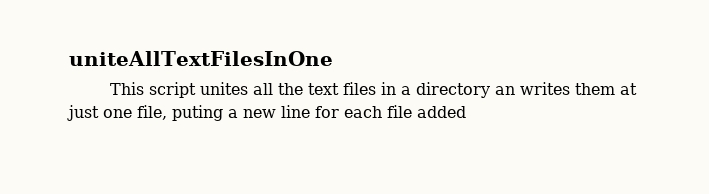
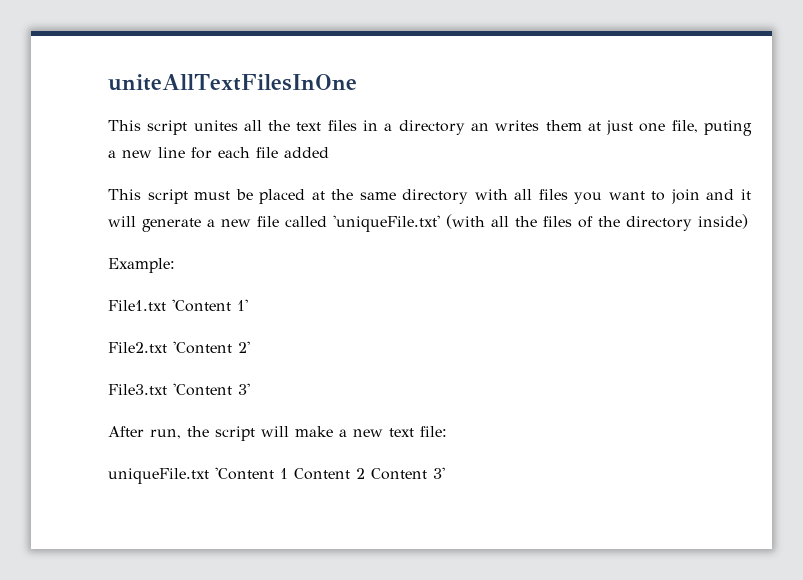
+ This script must be placed at the same directory with all files you want to join and it will generate a new file called 'uniqueFile.txt' (with all the files of the directory inside)
+ Example:
+ File1.txt 'Content 1'
+ File2.txt 'Content 2'
+ File3.txt 'Content 3'
+ After run, the script will make a new text file:
+ uniqueFile.txt 'Content 1 Content 2 Content 3'

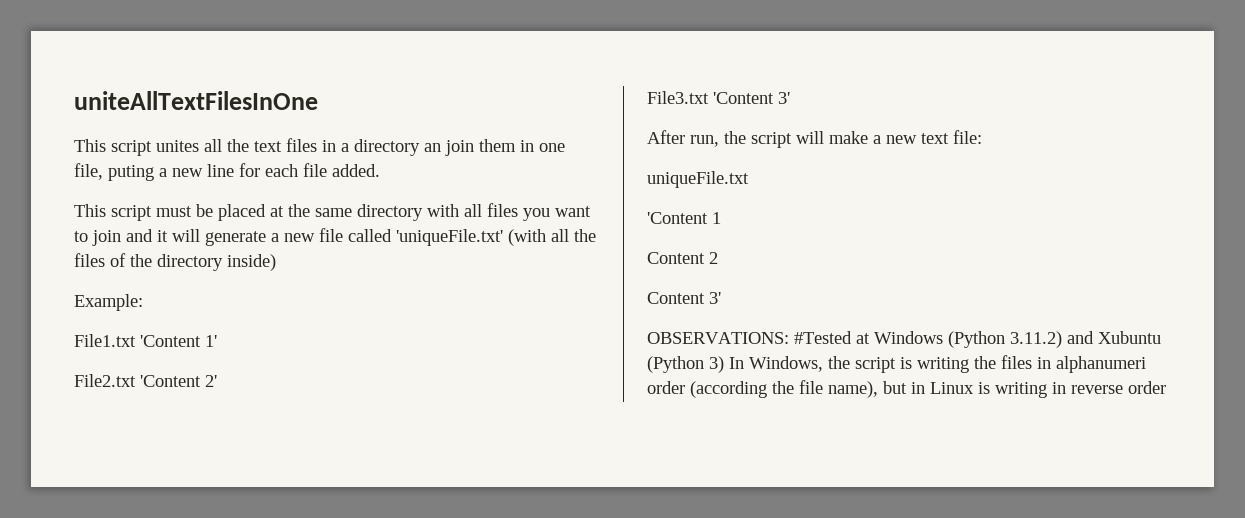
- This script unites all the text files in a directory an writes them at just one file, puting a new line for each file added
+ This script unites all the text files in a directory an join them in one file, puting a new line for each file added.
- uniqueFile.txt 'Content 1 Content 2 Content 3'
+ uniqueFile.txt
+ 'Content 1
+ Content 2
+ Content 3'
+ OBSERVATIONS: #Tested at Windows (Python 3.11.2) and Xubuntu (Python 3) In Windows, the script is writing the files in alphanumeri order (according the file name), but in Linux is writing in reverse order

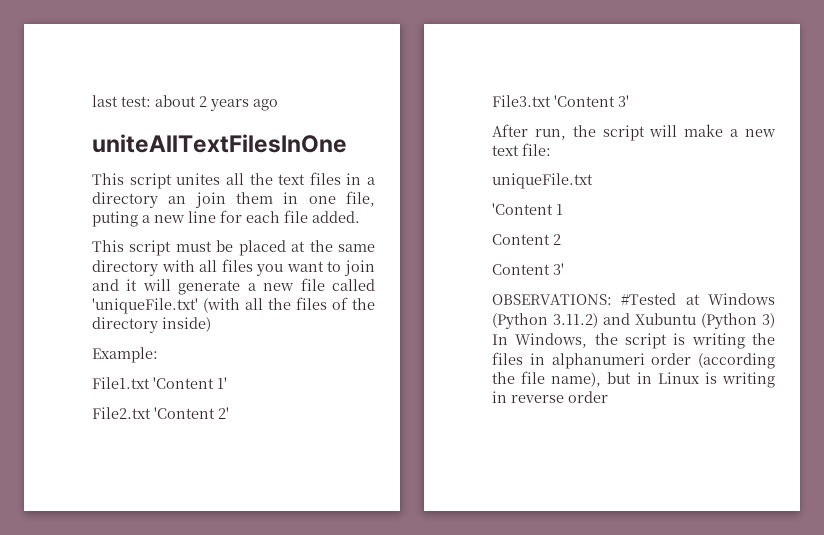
+ last test: about 2 years ago

